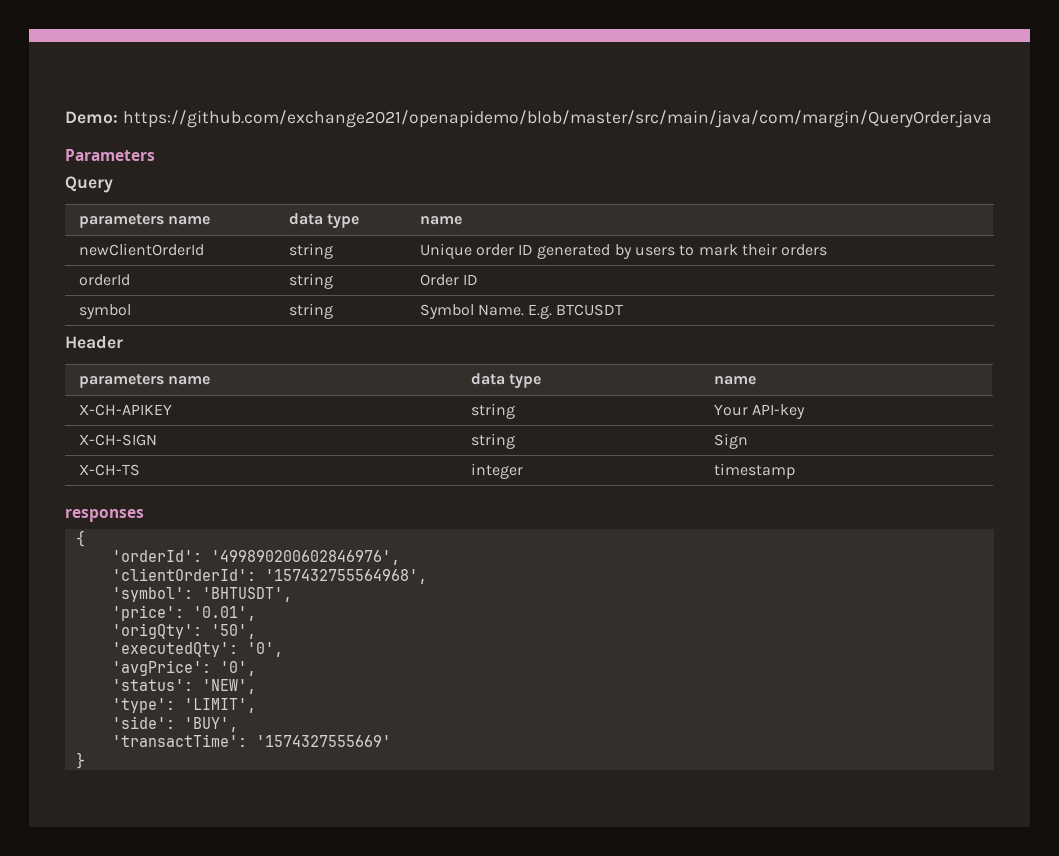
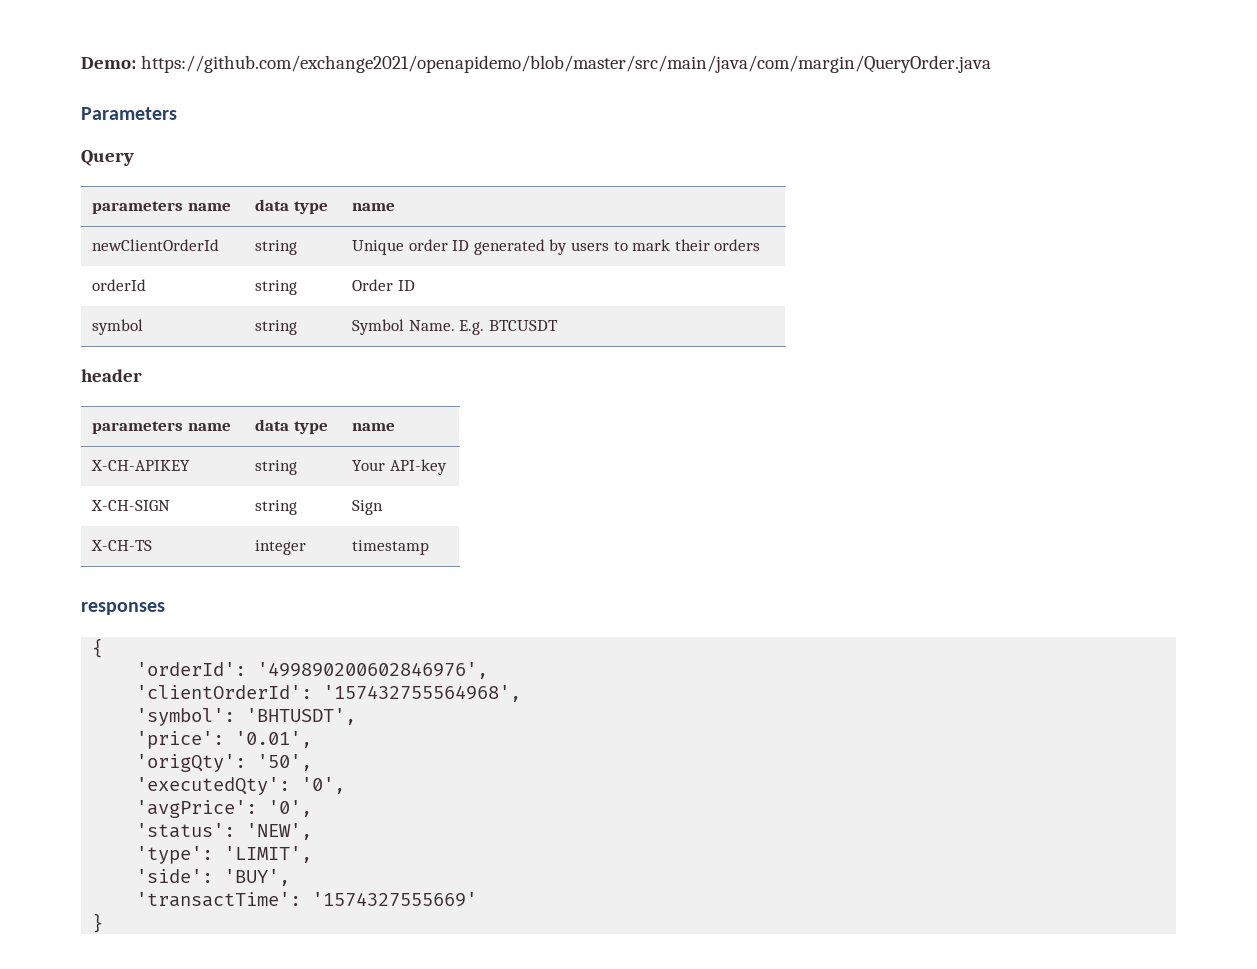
- Header
+ header

